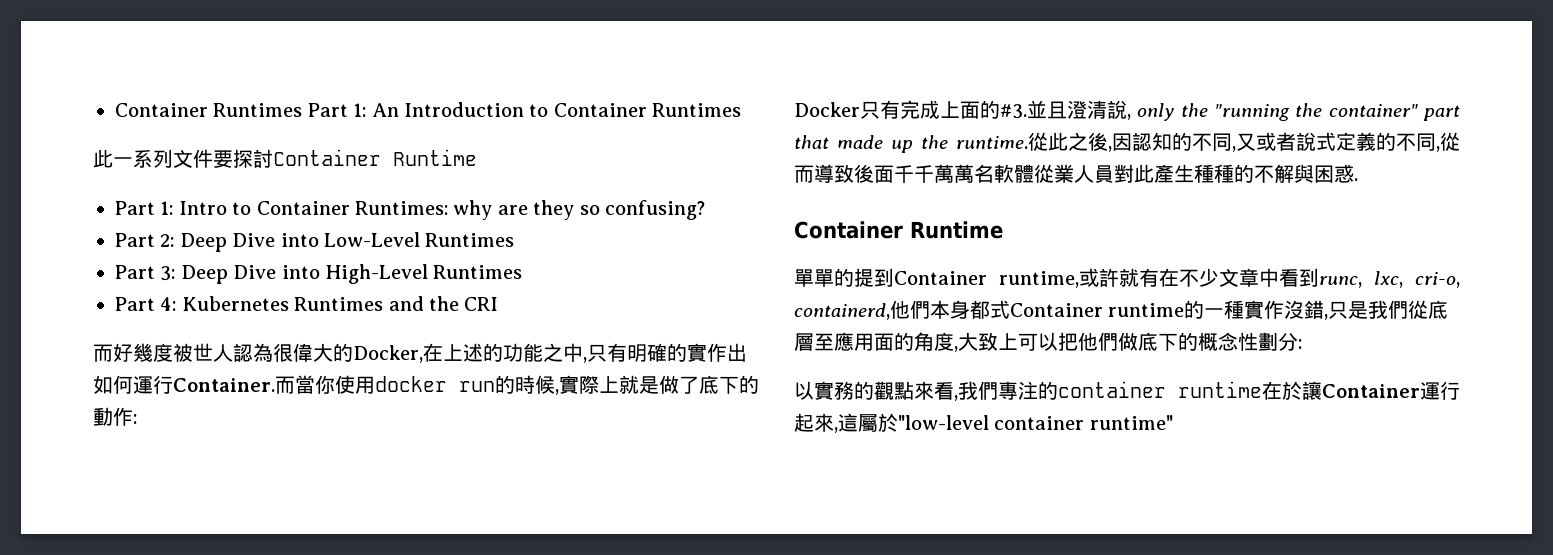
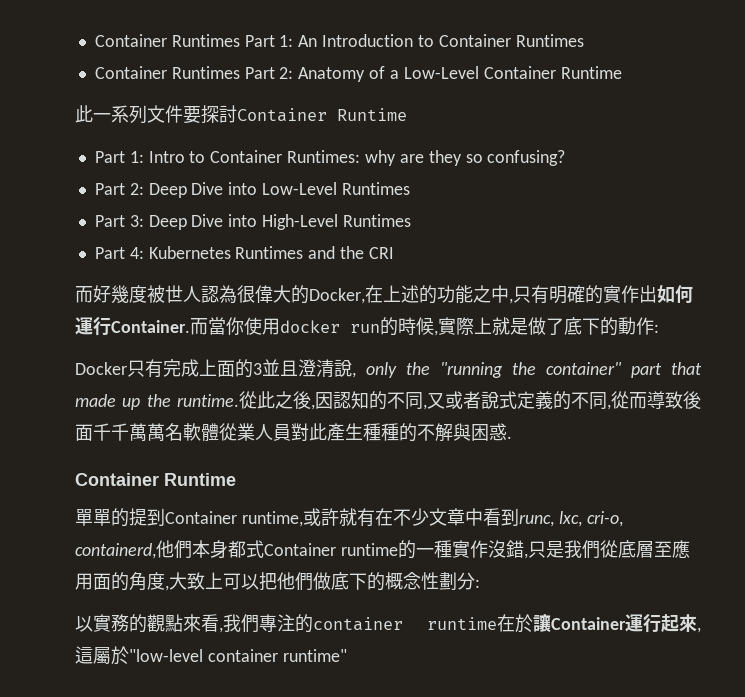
+ Container Runtimes Part 2: Anatomy of a Low-Level Container Runtime
- Docker只有完成上面的#3.並且澄清說, only the "running the container" part that made up the runtime.
+ Docker只有完成上面的3並且澄清說, only the "running the container" part that made up the runtime.

